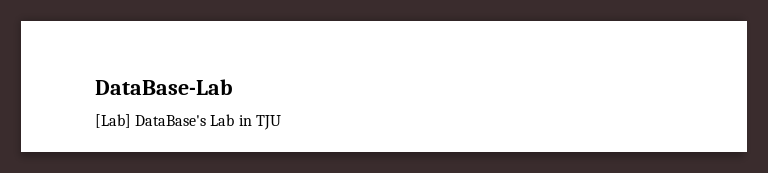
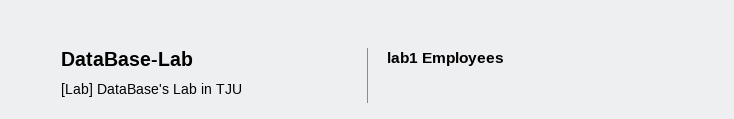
+ lab1 Employees

